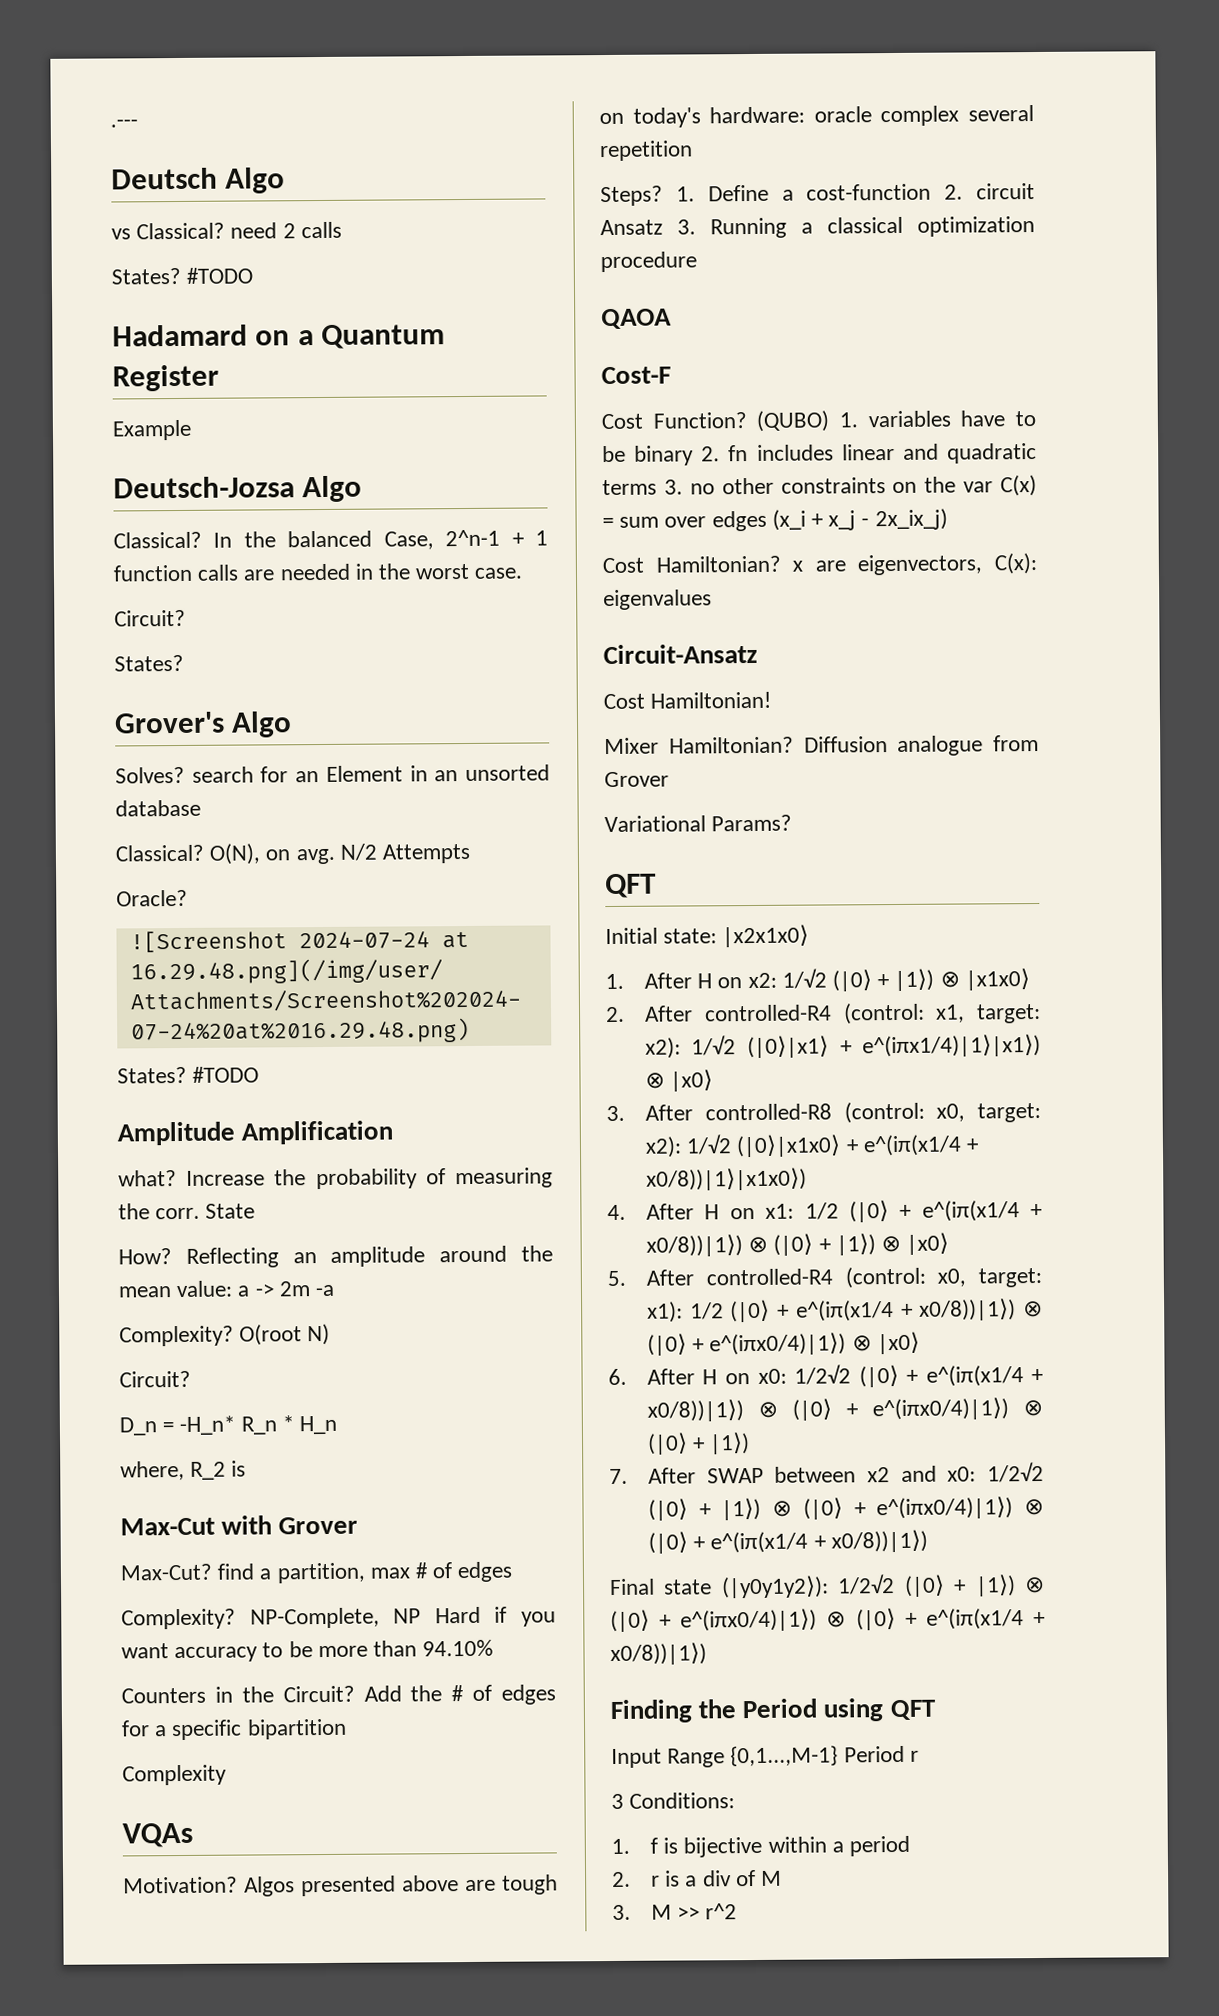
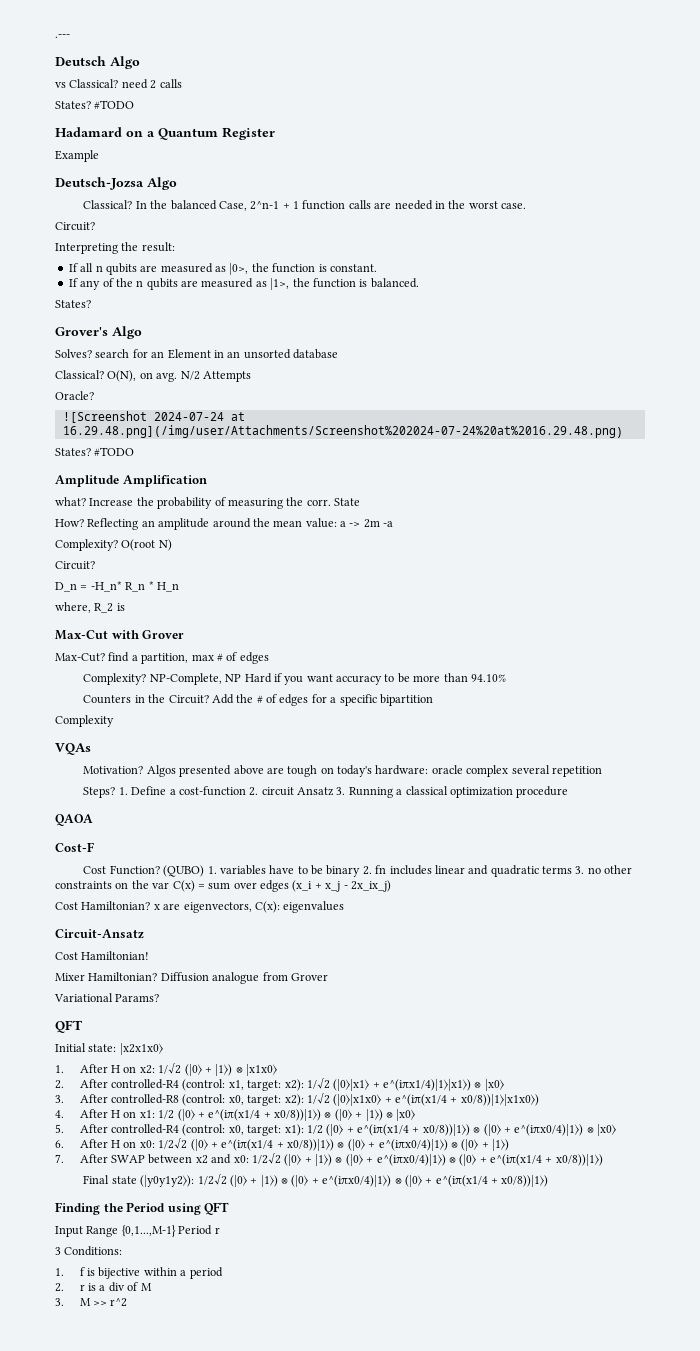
+ Interpreting the result:
+ If all n qubits are measured as |0>, the function is constant.
+ If any of the n qubits are measured as |1>, the function is balanced.

